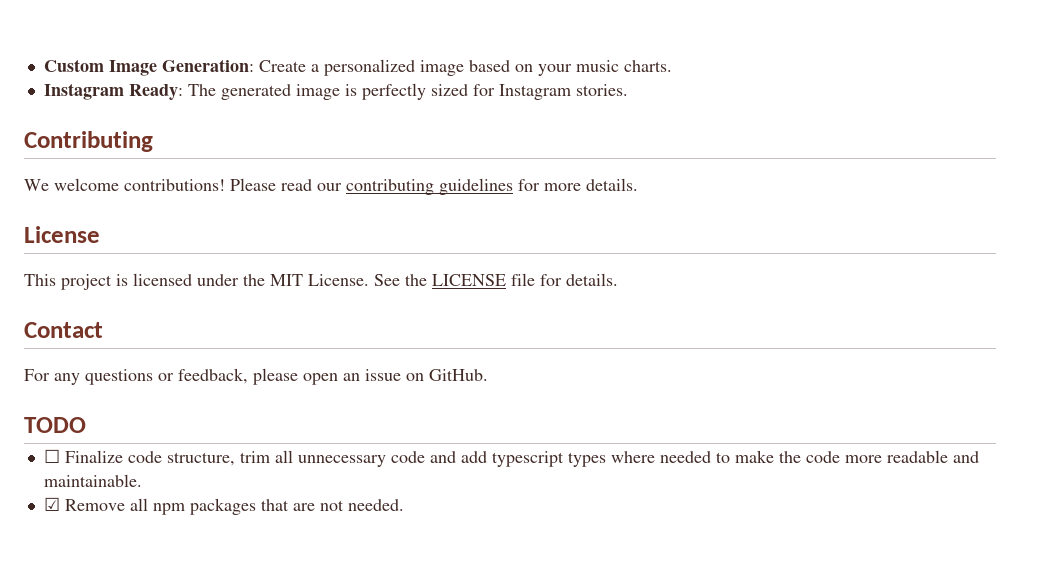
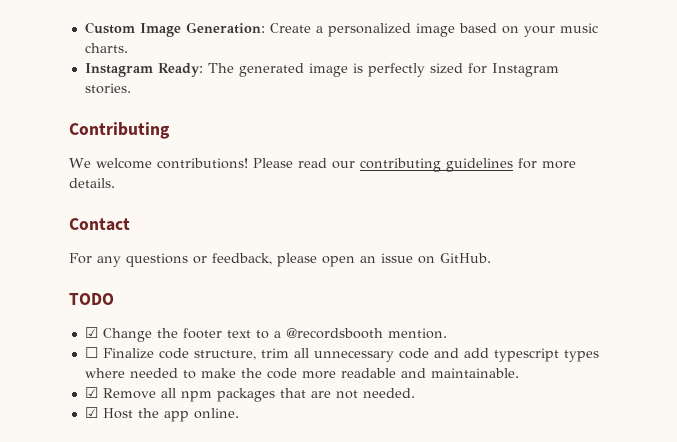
- License
- This project is licensed under the MIT License. See the LICENSE file for details.
+ ☑ Change the footer text to a @recordsbooth mention.
+ ☑ Host the app online.

